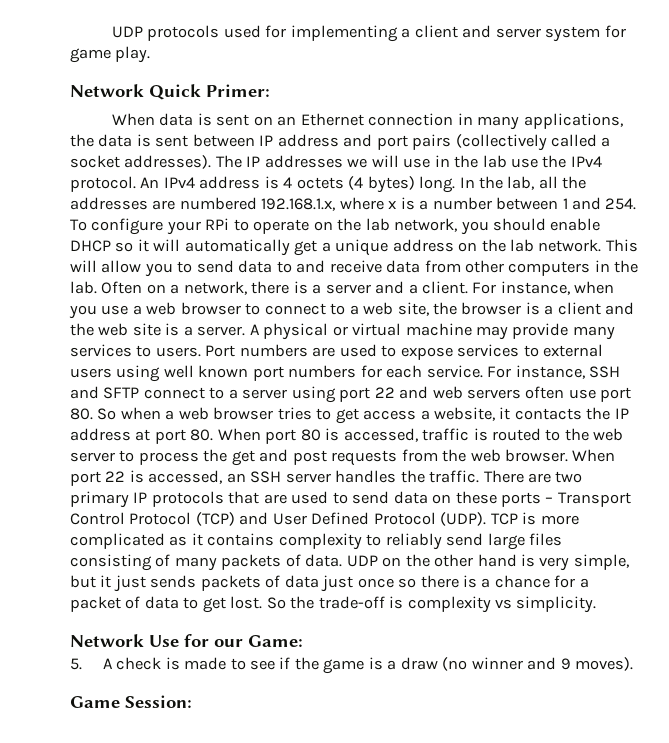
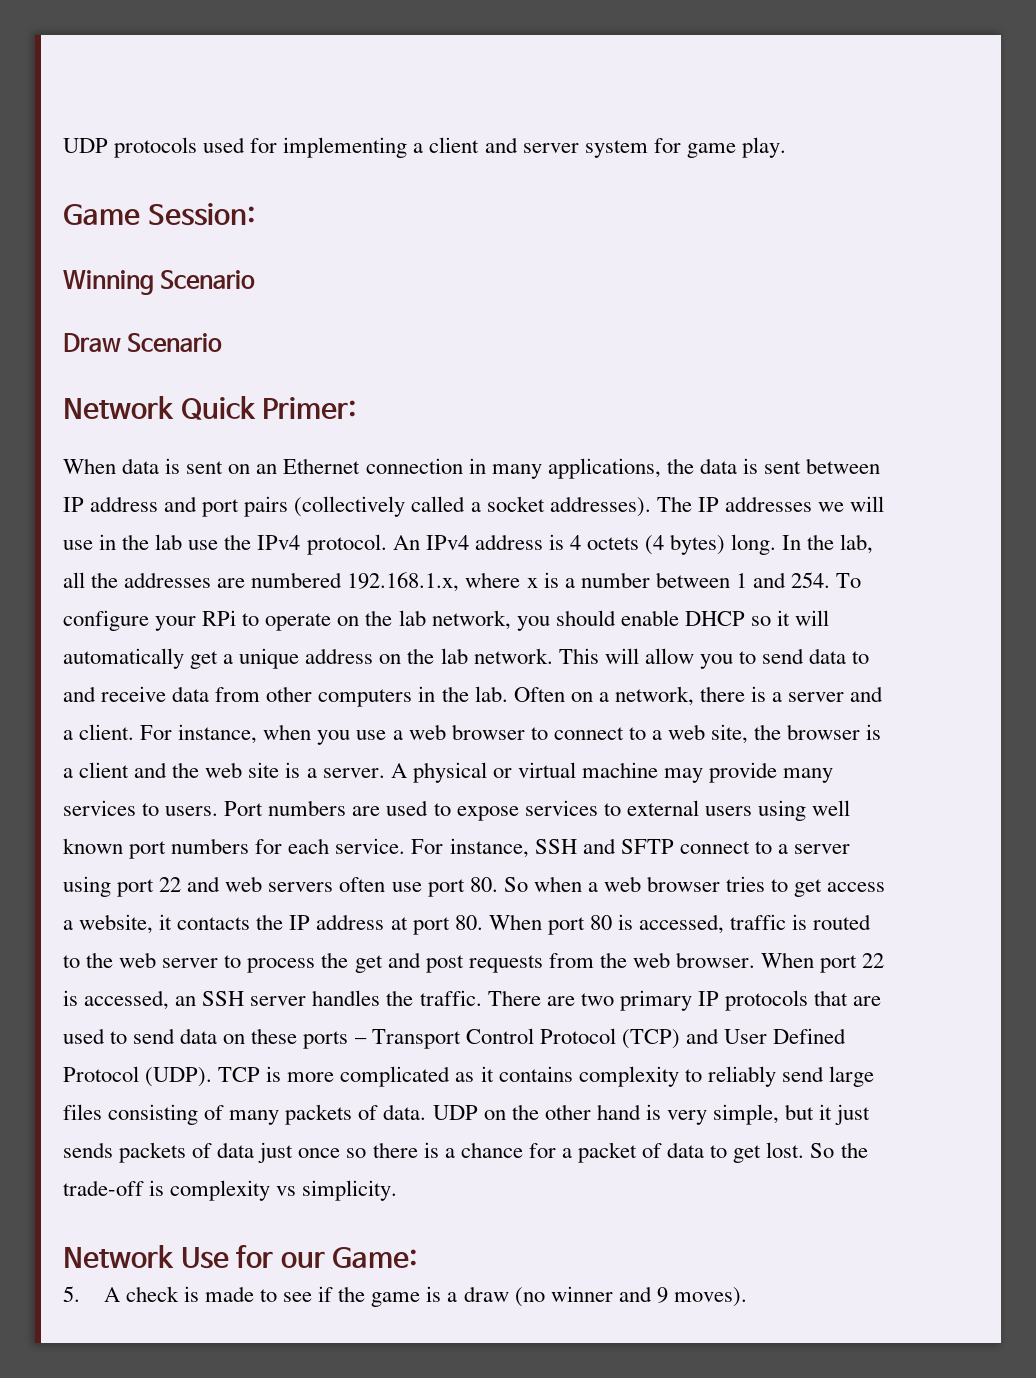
+ Game Session:
+ Winning Scenario
+ Draw Scenario
- Game Session:

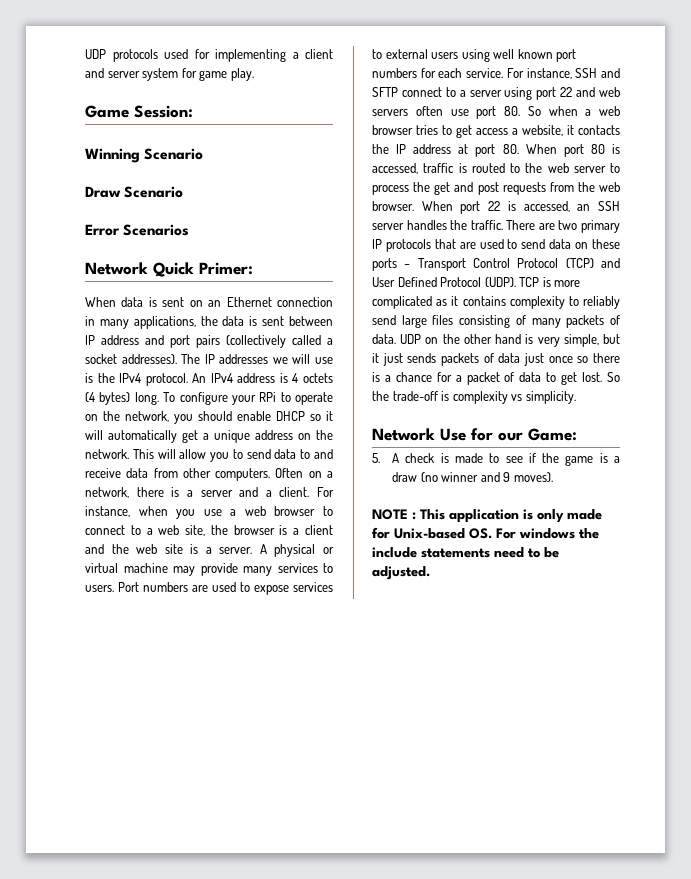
+ Error Scenarios
- The IP addresses we will use in the lab use the IPv4 protocol.
+ The IP addresses we will use is the IPv4 protocol.
- In the lab, all the addresses are numbered 192.168.1.x, where x is a number between 1 and 254. To configure your RPi to operate on the lab network, you should enable DHCP so it will automatically get a unique address on the lab network.
+ To configure your RPi to operate on the network, you should enable DHCP so it will automatically get a unique address on the network.
- This will allow you to send data to and receive data from other computers in the lab.
+ This will allow you to send data to and receive data from other computers.
+ NOTE : This application is only made for Unix-based OS. For windows the include statements need to be adjusted.

